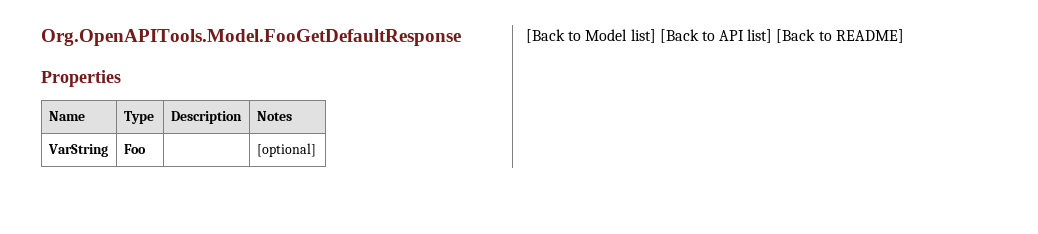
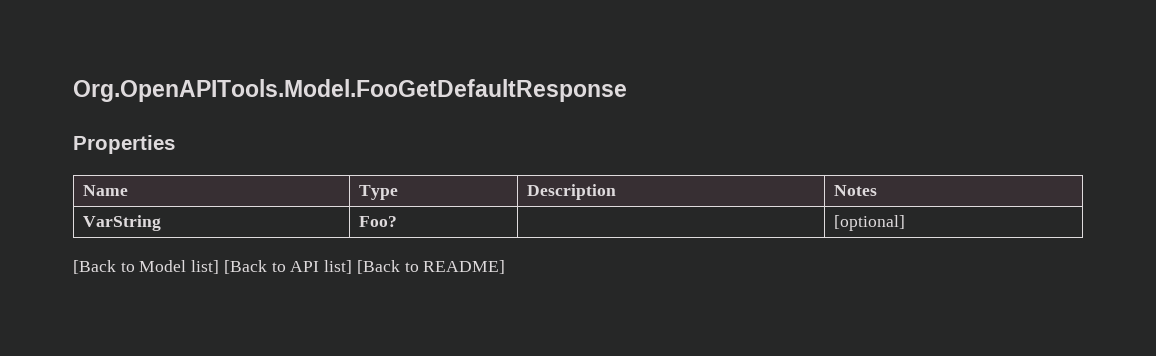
- VarString | Foo | | [optional]
+ VarString | Foo? | | [optional]

